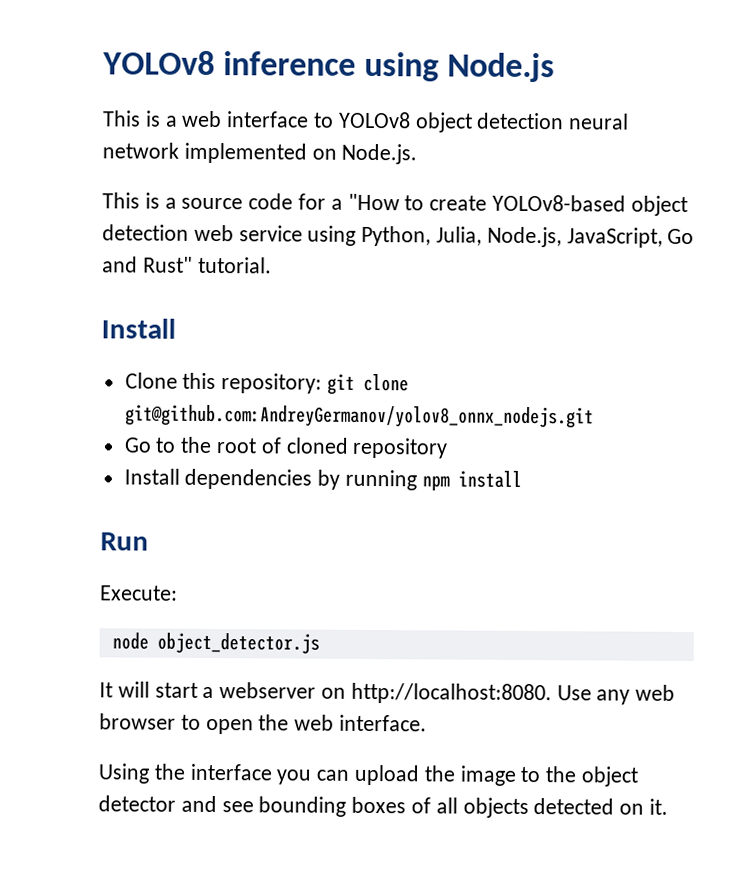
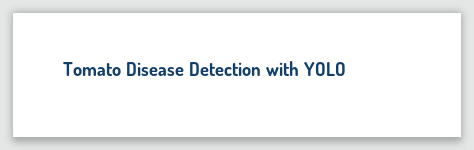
- YOLOv8 inference using Node.js
- This is a web interface to YOLOv8 object detection neural network implemented on Node.js.
- This is a source code for a "How to create YOLOv8-based object detection web service using Python, Julia, Node.js, JavaScript, Go and Rust" tutorial.
- Install
- Clone this repository: git clone git@github.com:AndreyGermanov/yolov8_onnx_nodejs.git
- Go to the root of cloned repository
- Install dependencies by running npm install
- Run
- Execute:
- node object_detector.js
- It will start a webserver on http://localhost:8080. Use any web browser to open the web interface.
- Using the interface you can upload the image to the object detector and see bounding boxes of all objects detected on it.
+ Tomato Disease Detection with YOLO

